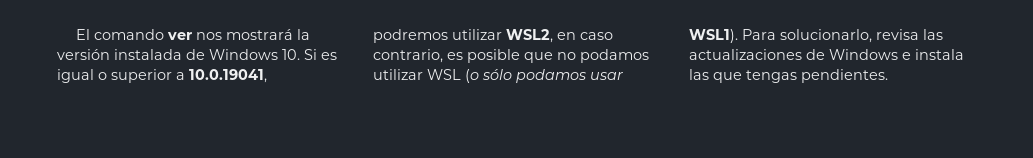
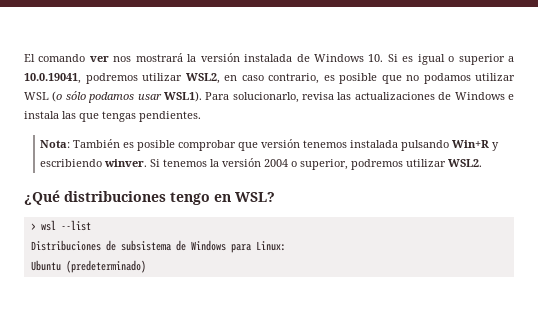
+ Nota: También es posible comprobar que versión tenemos instalada pulsando Win+R y escribiendo winver. Si tenemos la versión 2004 o superior, podremos utilizar WSL2.
+ ¿Qué distribuciones tengo en WSL?
+ > wsl --list
+ Distribuciones de subsistema de Windows para Linux:
+ Ubuntu (predeterminado)

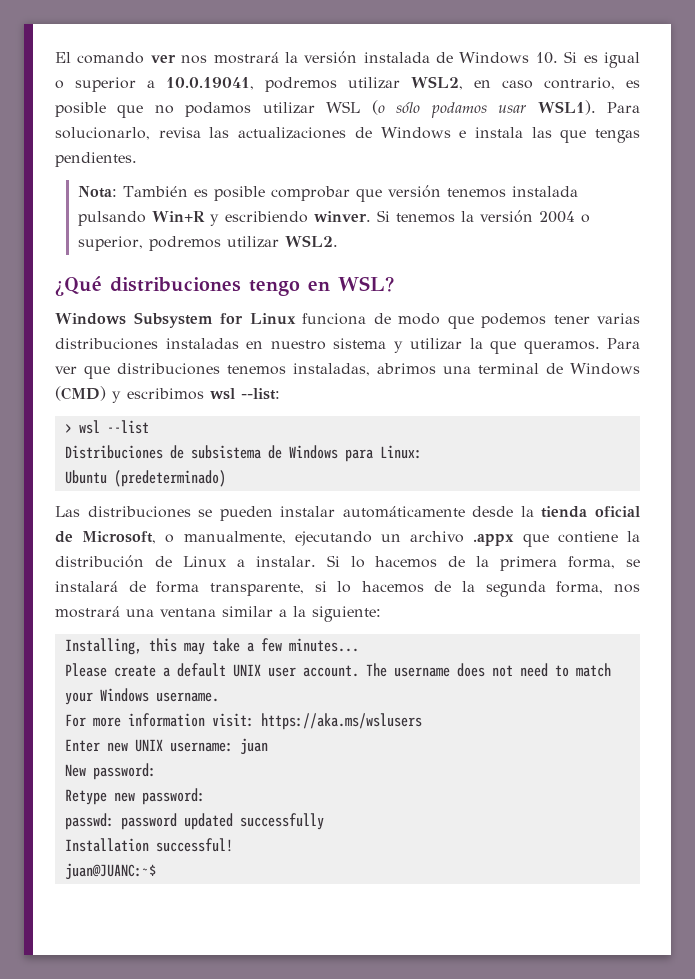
+ Windows Subsystem for Linux funciona de modo que podemos tener varias distribuciones instaladas en nuestro sistema y utilizar la que queramos. Para ver que distribuciones tenemos instaladas, abrimos una terminal de Windows (CMD) y escribimos wsl --list:
+ Las distribuciones se pueden instalar automáticamente desde la tienda oficial de Microsoft, o manualmente, ejecutando un archivo .appx que contiene la distribución de Linux a instalar. Si lo hacemos de la primera forma, se instalará de forma transparente, si lo hacemos de la segunda forma, nos mostrará una ventana similar a la siguiente:
+ Installing, this may take a few minutes...
+ Please create a default UNIX user account. The username does not need to match your Windows username.
+ For more information visit: https://aka.ms/wslusers
+ Enter new UNIX username: juan
+ New password:
+ Retype new password:
+ passwd: password updated successfully
+ Installation successful!
+ juan@JUANC:~$

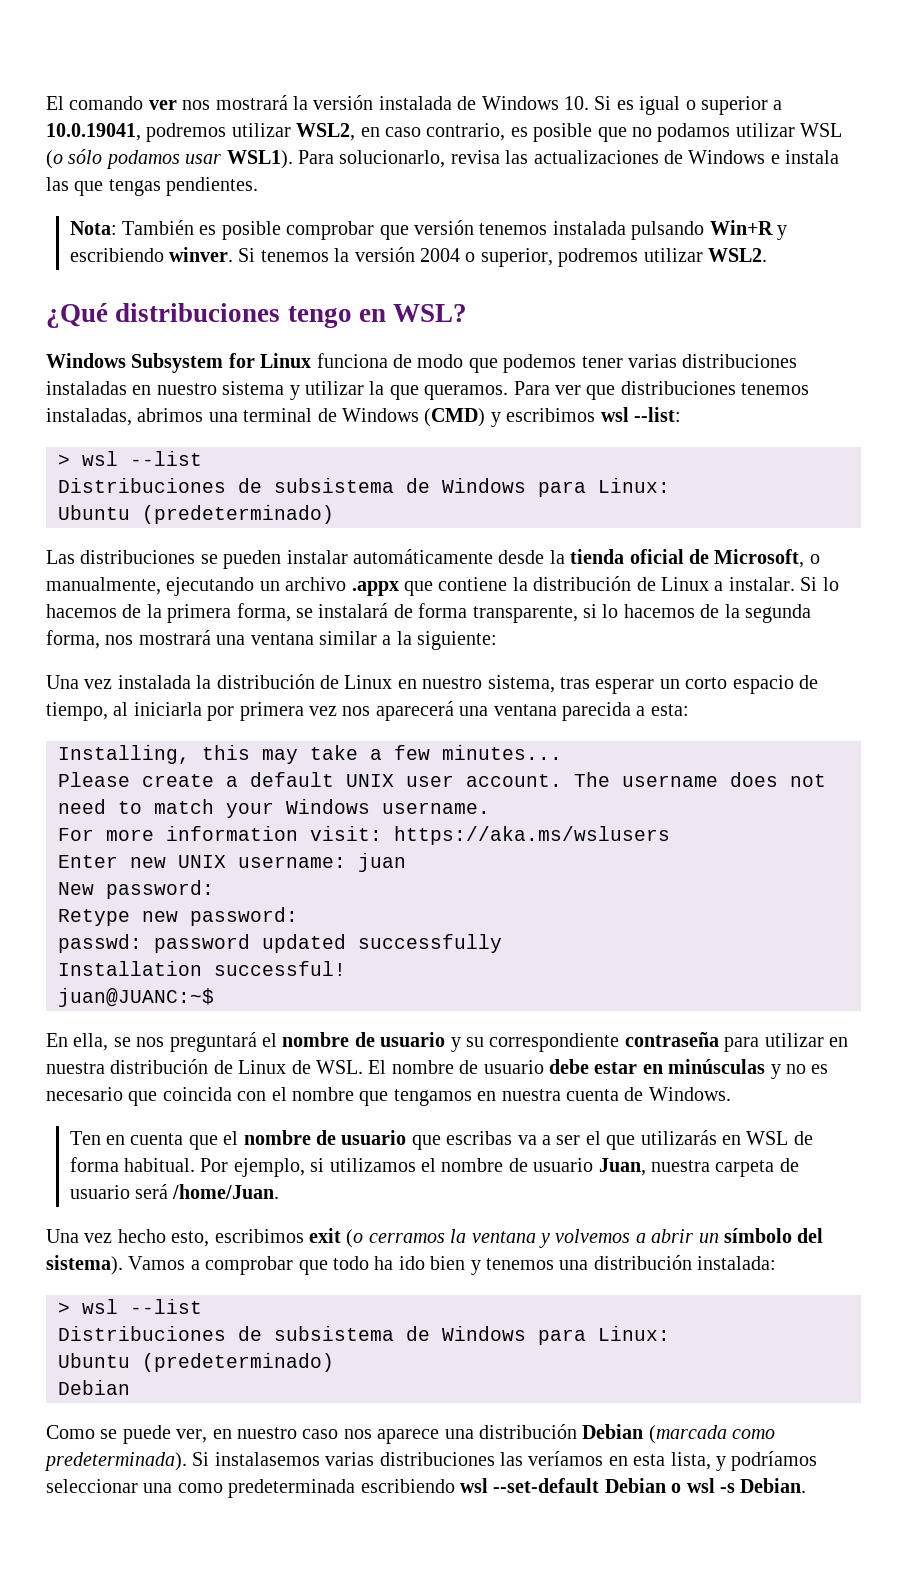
+ Una vez instalada la distribución de Linux en nuestro sistema, tras esperar un corto espacio de tiempo, al iniciarla por primera vez nos aparecerá una ventana parecida a esta:
+ En ella, se nos preguntará el nombre de usuario y su correspondiente contraseña para utilizar en nuestra distribución de Linux de WSL. El nombre de usuario debe estar en minúsculas y no es necesario que coincida con el nombre que tengamos en nuestra cuenta de Windows.
+ Ten en cuenta que el nombre de usuario que escribas va a ser el que utilizarás en WSL de forma habitual. Por ejemplo, si utilizamos el nombre de usuario Juan, nuestra carpeta de usuario será /home/Juan.
+ Una vez hecho esto, escribimos exit (o cerramos la ventana y volvemos a abrir un símbolo del sistema). Vamos a comprobar que todo ha ido bien y tenemos una distribución instalada:
+ > wsl --list
+ Distribuciones de subsistema de Windows para Linux:
+ Ubuntu (predeterminado)
+ Debian
+ Como se puede ver, en nuestro caso nos aparece una distribución Debian (marcada como predeterminada). Si instalasemos varias distribuciones las veríamos en esta lista, y podríamos seleccionar una como predeterminada escribiendo wsl --set-default Debian o wsl -s Debian.

